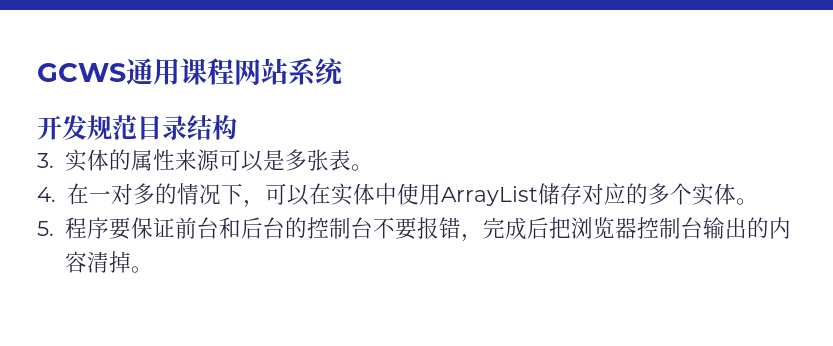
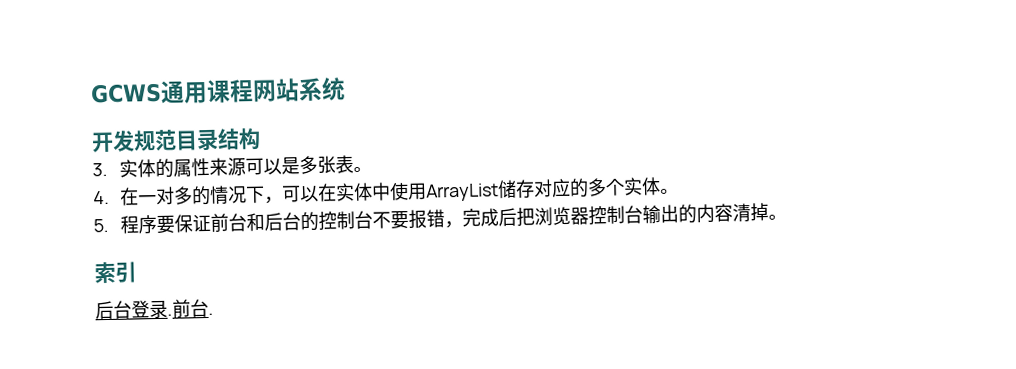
+ 索引
+ 后台登录.前台.

